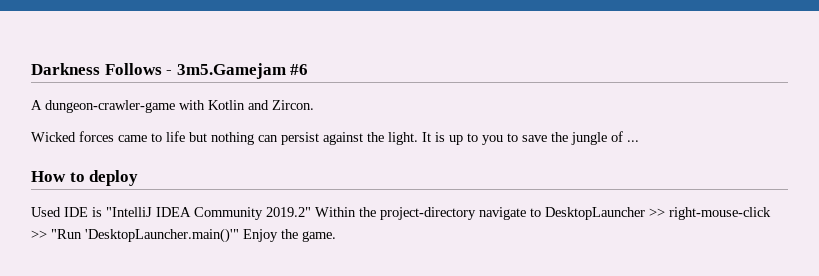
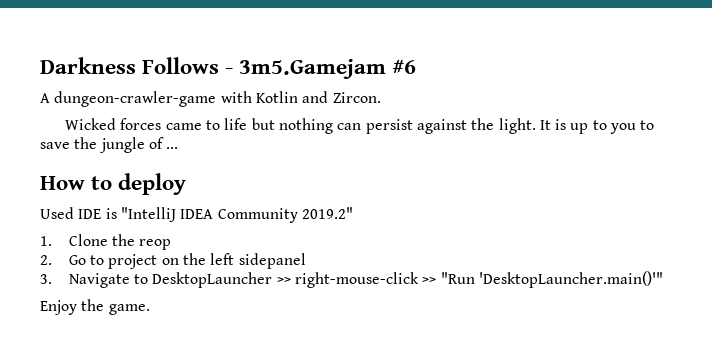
- Used IDE is "IntelliJ IDEA Community 2019.2" Within the project-directory navigate to DesktopLauncher >> right-mouse-click >> "Run 'DesktopLauncher.main()'" Enjoy the game.
+ Used IDE is "IntelliJ IDEA Community 2019.2"
+ 1. Clone the reop
+ 2. Go to project on the left sidepanel
+ 3. Navigate to DesktopLauncher >> right-mouse-click >> "Run 'DesktopLauncher.main()'"
+ Enjoy the game.

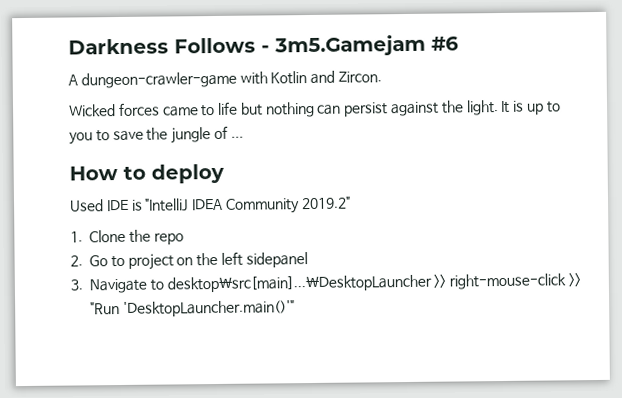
- 1. Clone the reop
+ 1. Clone the repo
- 3. Navigate to DesktopLauncher >> right-mouse-click >> "Run 'DesktopLauncher.main()'"
+ 3. Navigate to desktop\src[main]...\DesktopLauncher >> right-mouse-click >> "Run 'DesktopLauncher.main()'"
- Enjoy the game.

